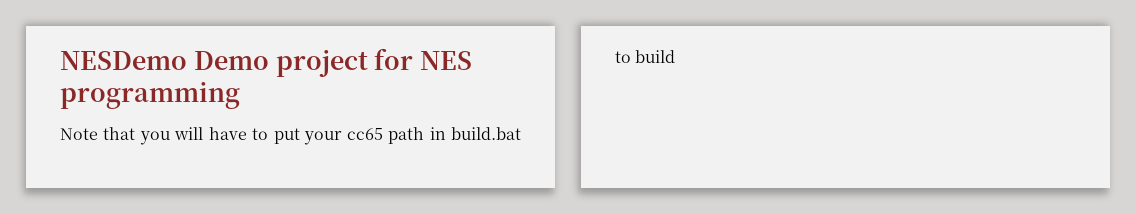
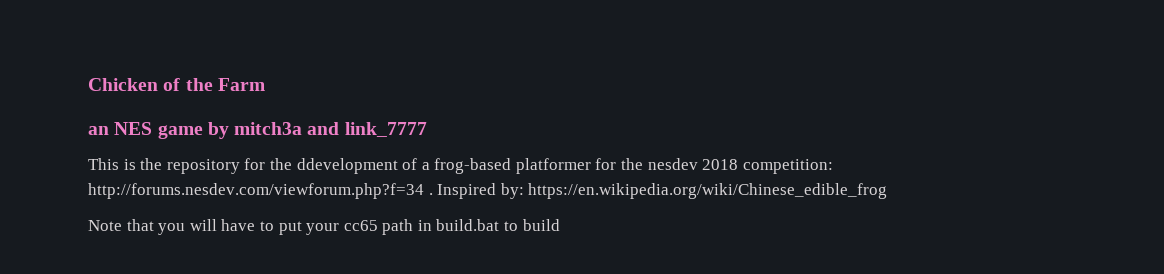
- NESDemo Demo project for NES programming
+ Chicken of the Farm
+ an NES game by mitch3a and link_7777
+ This is the repository for the ddevelopment of a frog-based platformer for the nesdev 2018 competition: http://forums.nesdev.com/viewforum.php?f=34 . Inspired by: https://en.wikipedia.org/wiki/Chinese_edible_frog

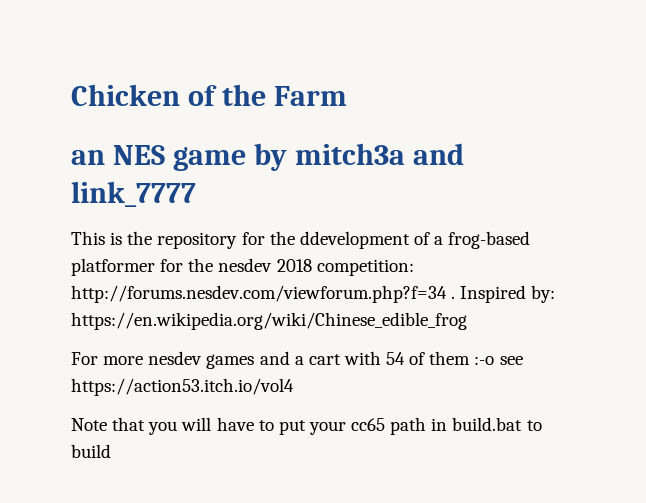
+ For more nesdev games and a cart with 54 of them :-o see https://action53.itch.io/vol4

